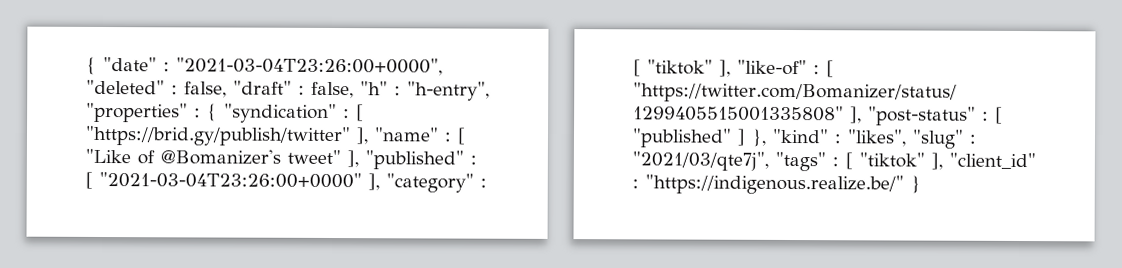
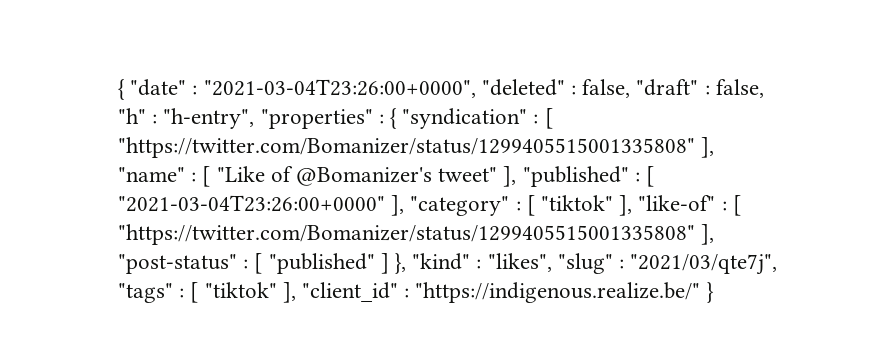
- [ "https://brid.gy/publish/twitter" ], "name" :
+ [ "https://twitter.com/Bomanizer/status/1299405515001335808" ], "name" :

